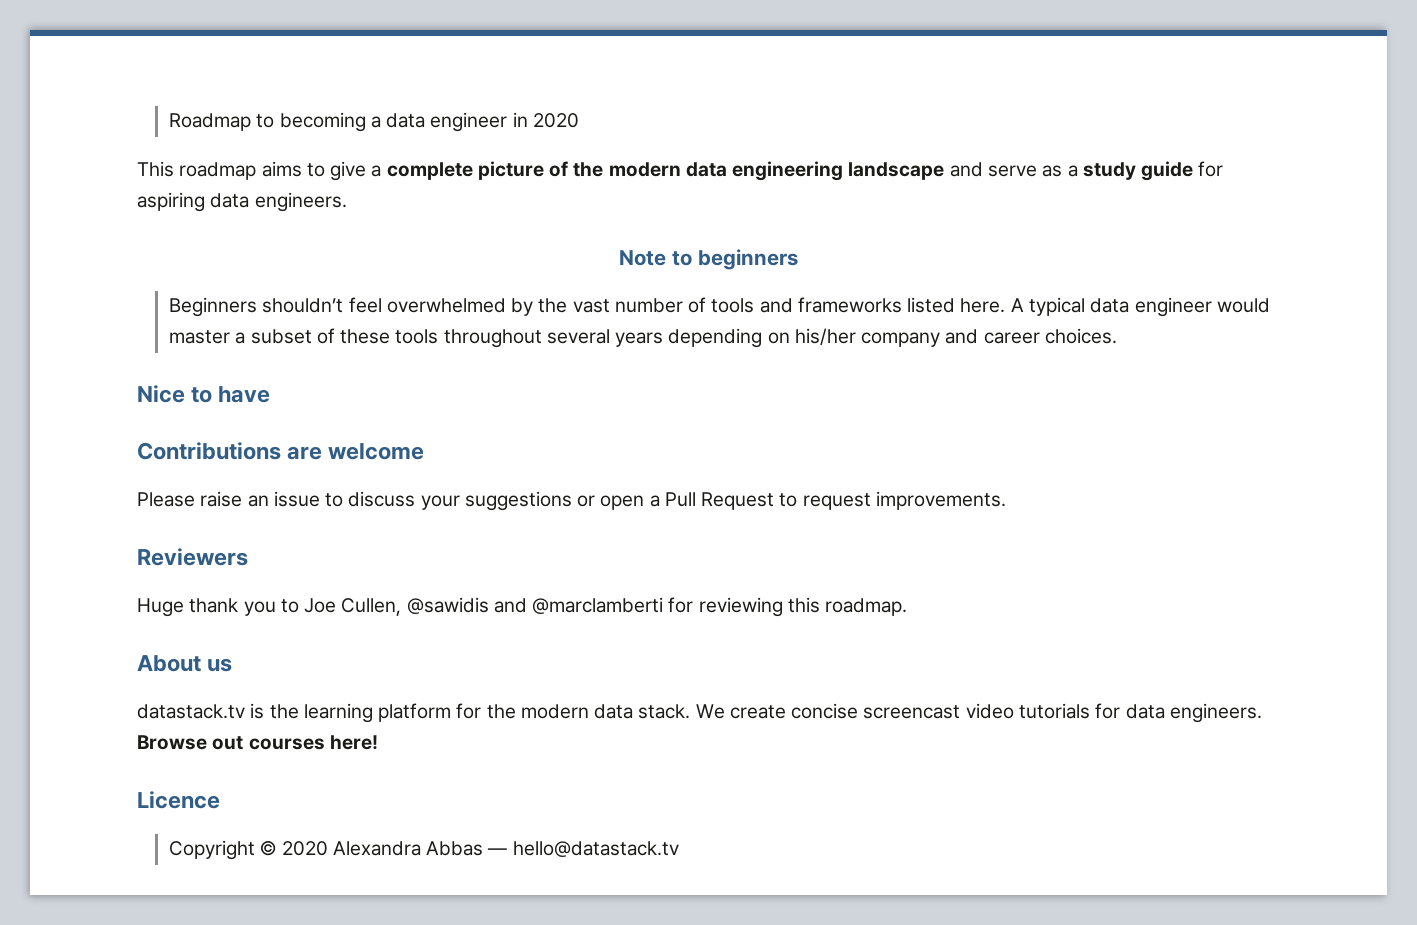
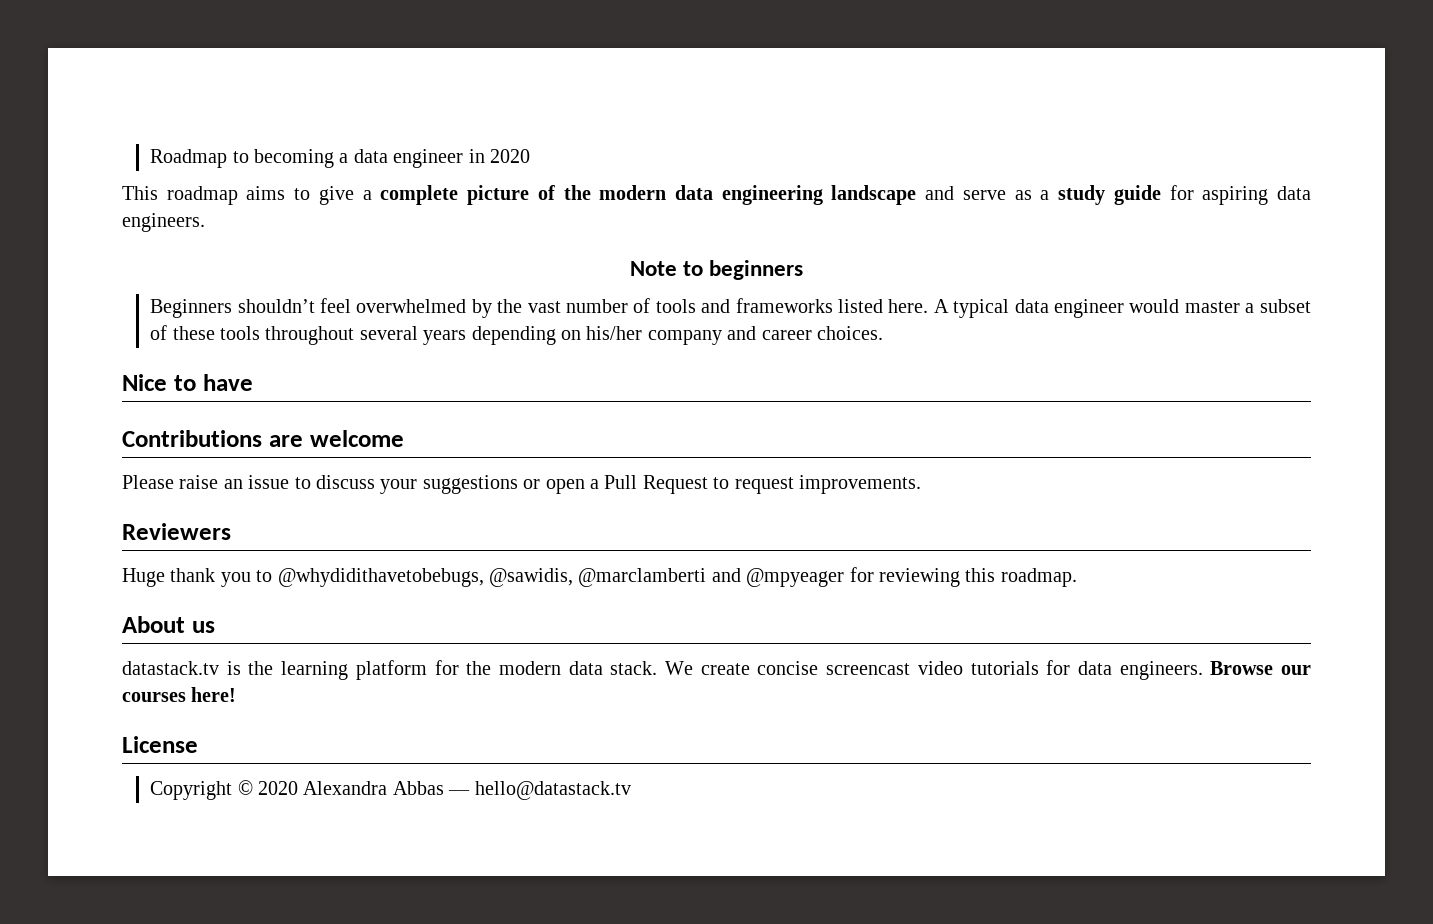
- Huge thank you to Joe Cullen, @sawidis and @marclamberti for reviewing this roadmap.
+ Huge thank you to @whydidithavetobebugs, @sawidis, @marclamberti and @mpyeager for reviewing this roadmap.
- Browse out courses here!
+ Browse our courses here!
- Licence
+ License

